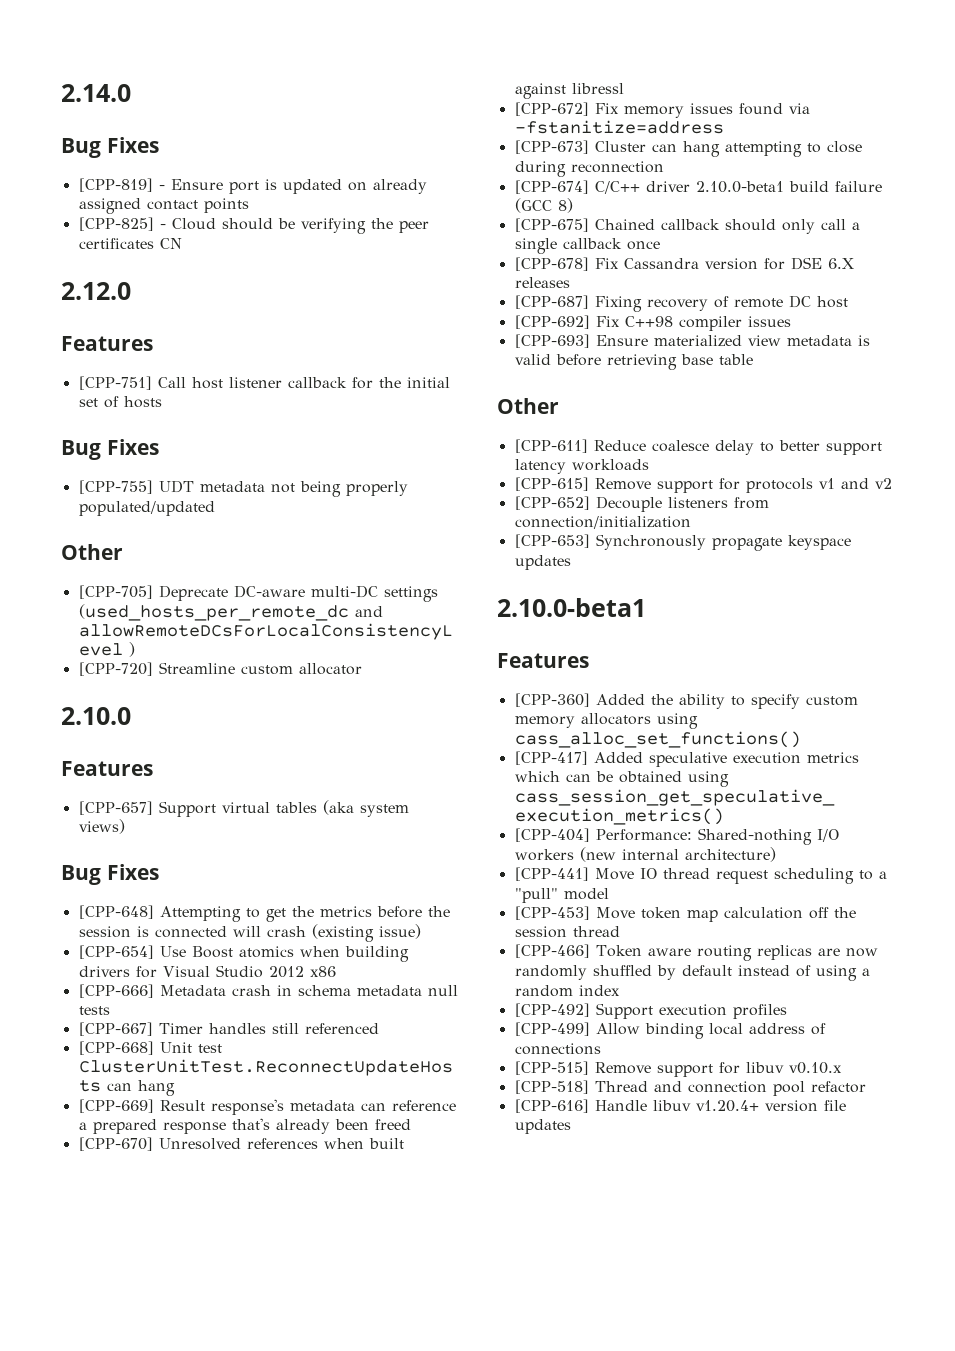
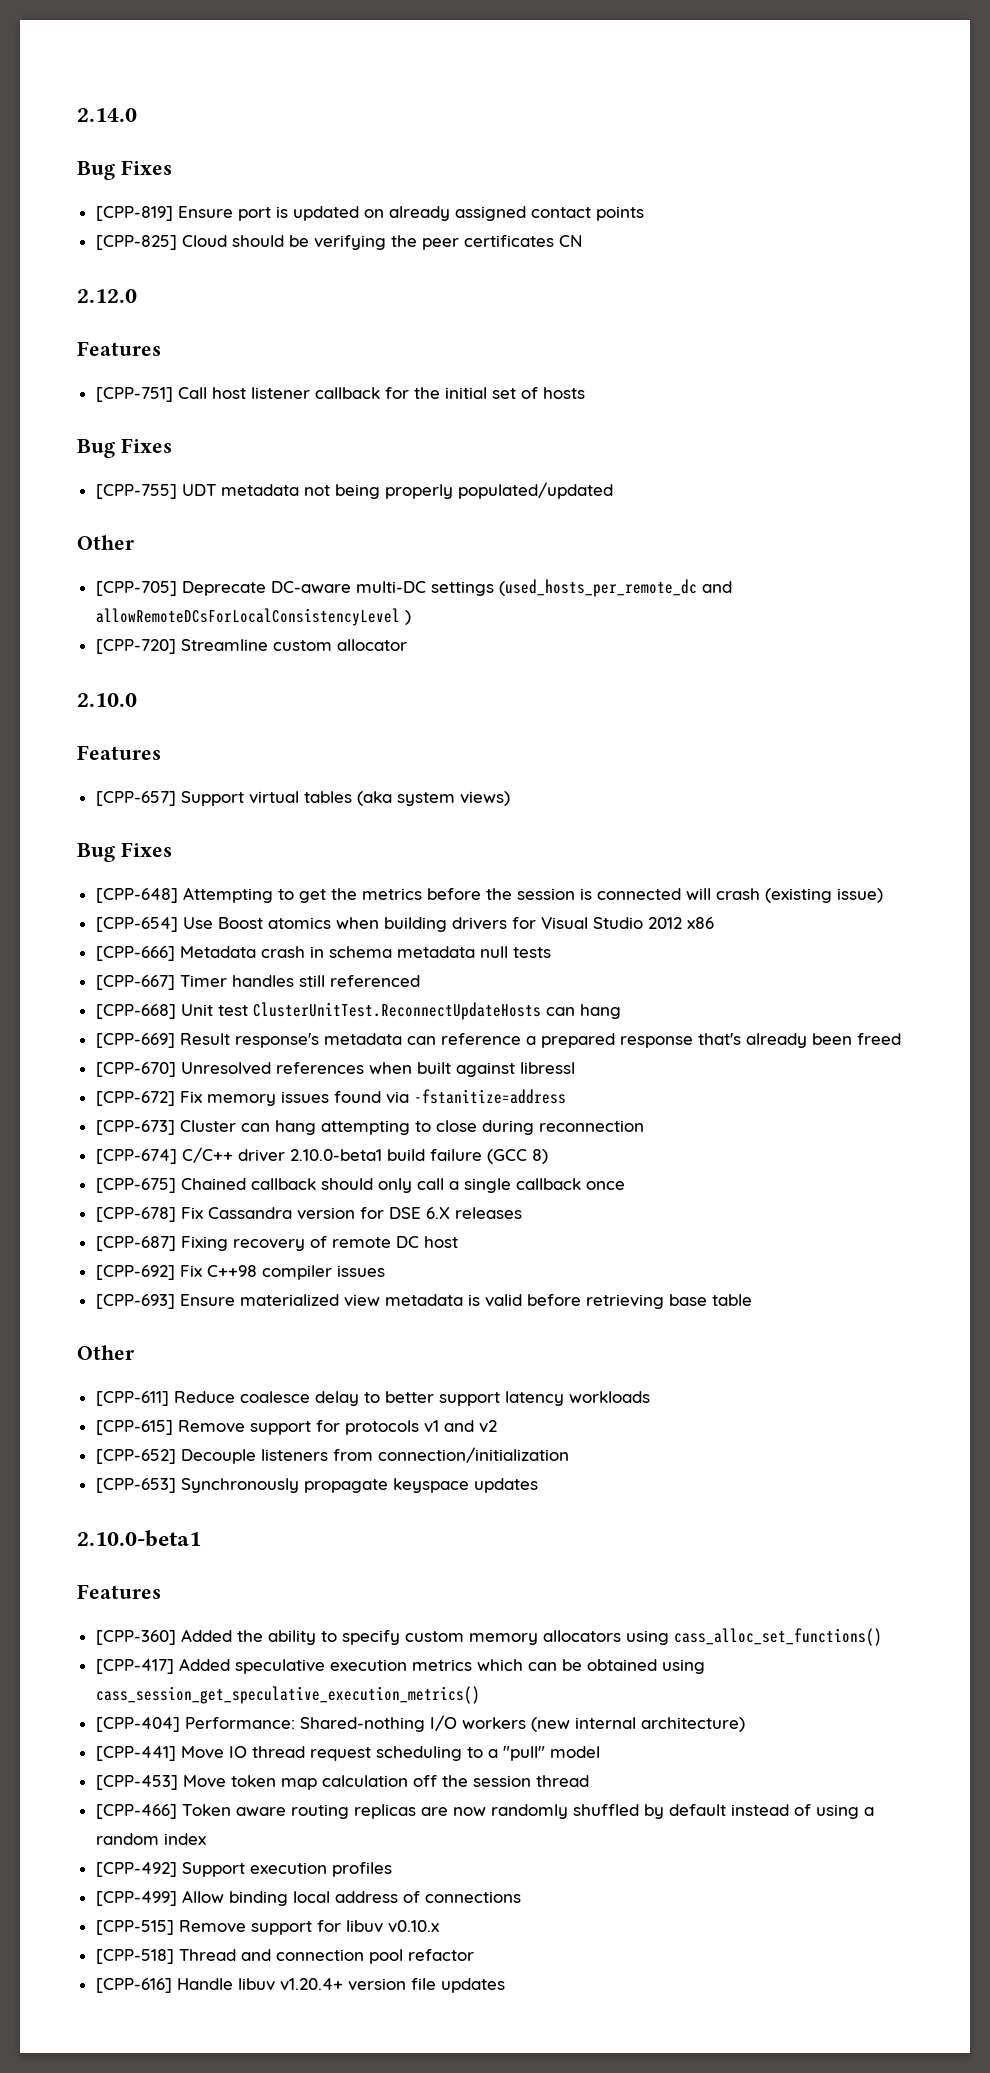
- [CPP-819] - Ensure port is updated on already assigned contact points
+ [CPP-819] Ensure port is updated on already assigned contact points
- [CPP-825] - Cloud should be verifying the peer certificates CN
+ [CPP-825] Cloud should be verifying the peer certificates CN

